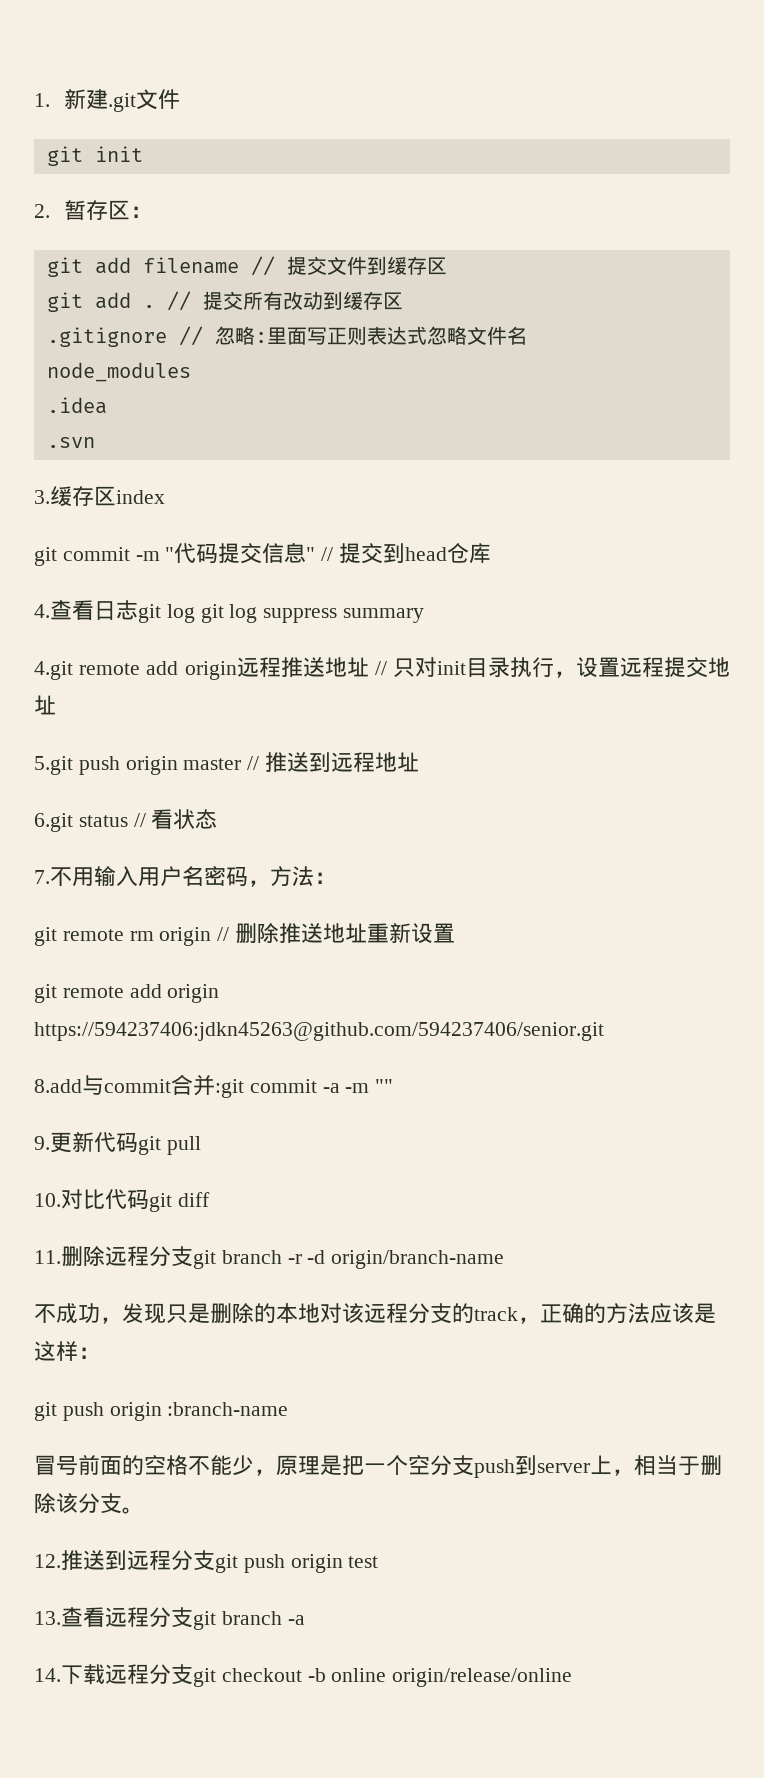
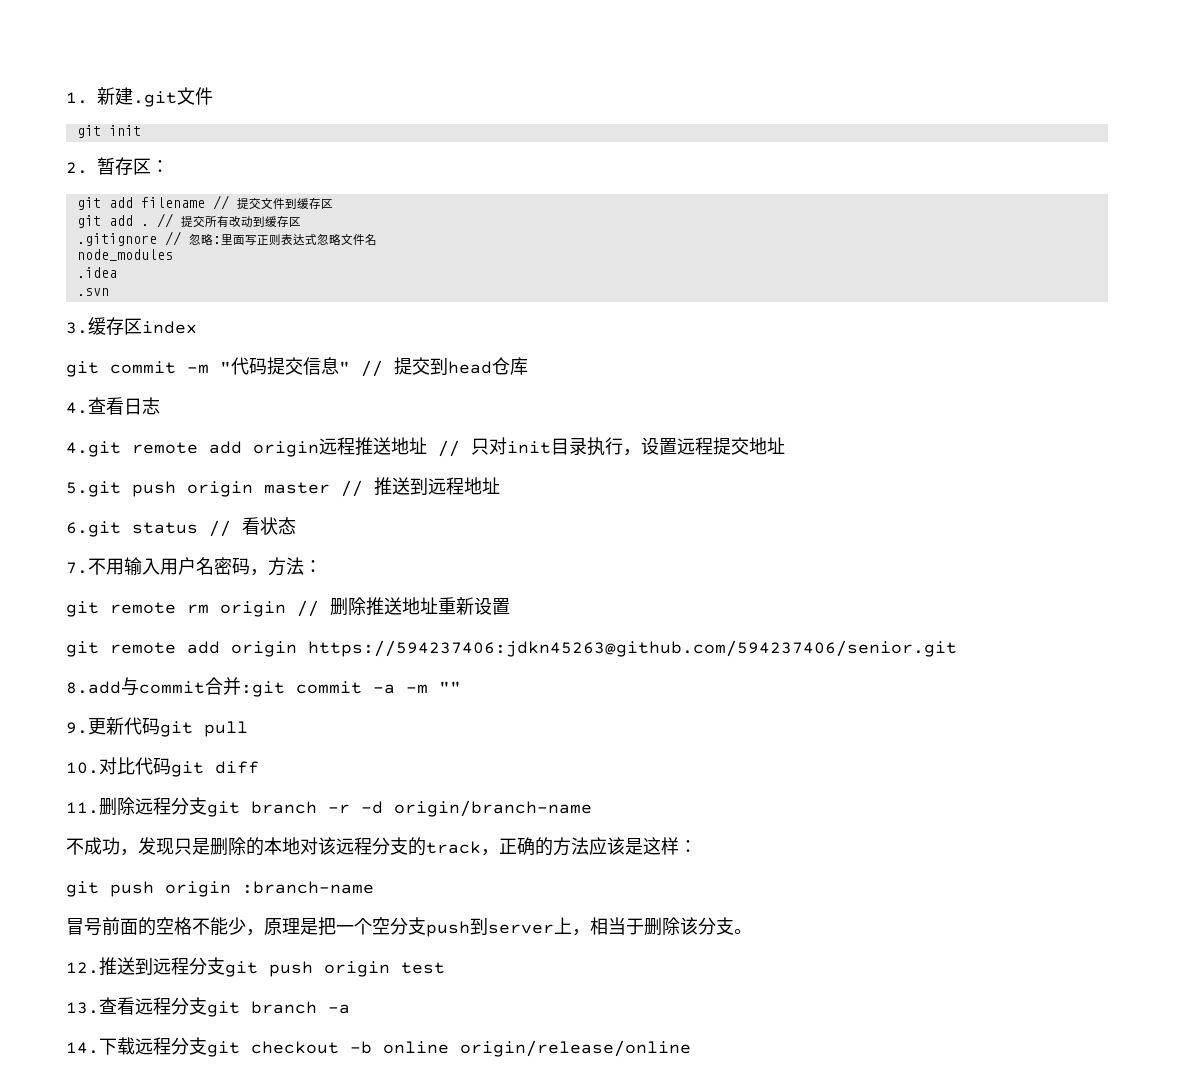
- 4.查看日志git log git log suppress summary
+ 4.查看日志

